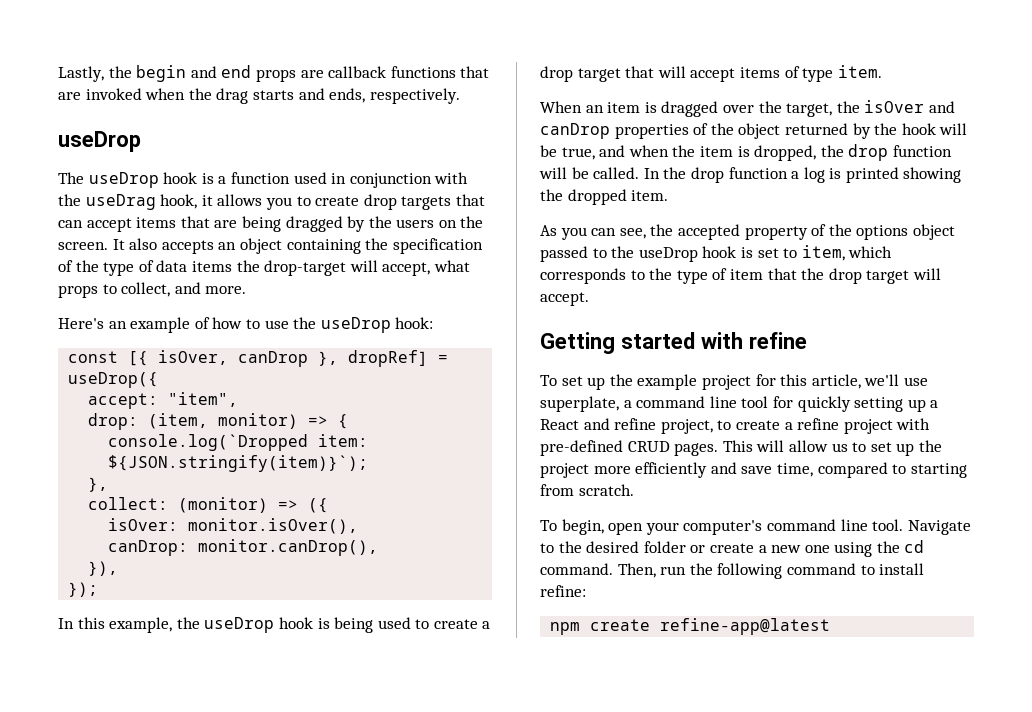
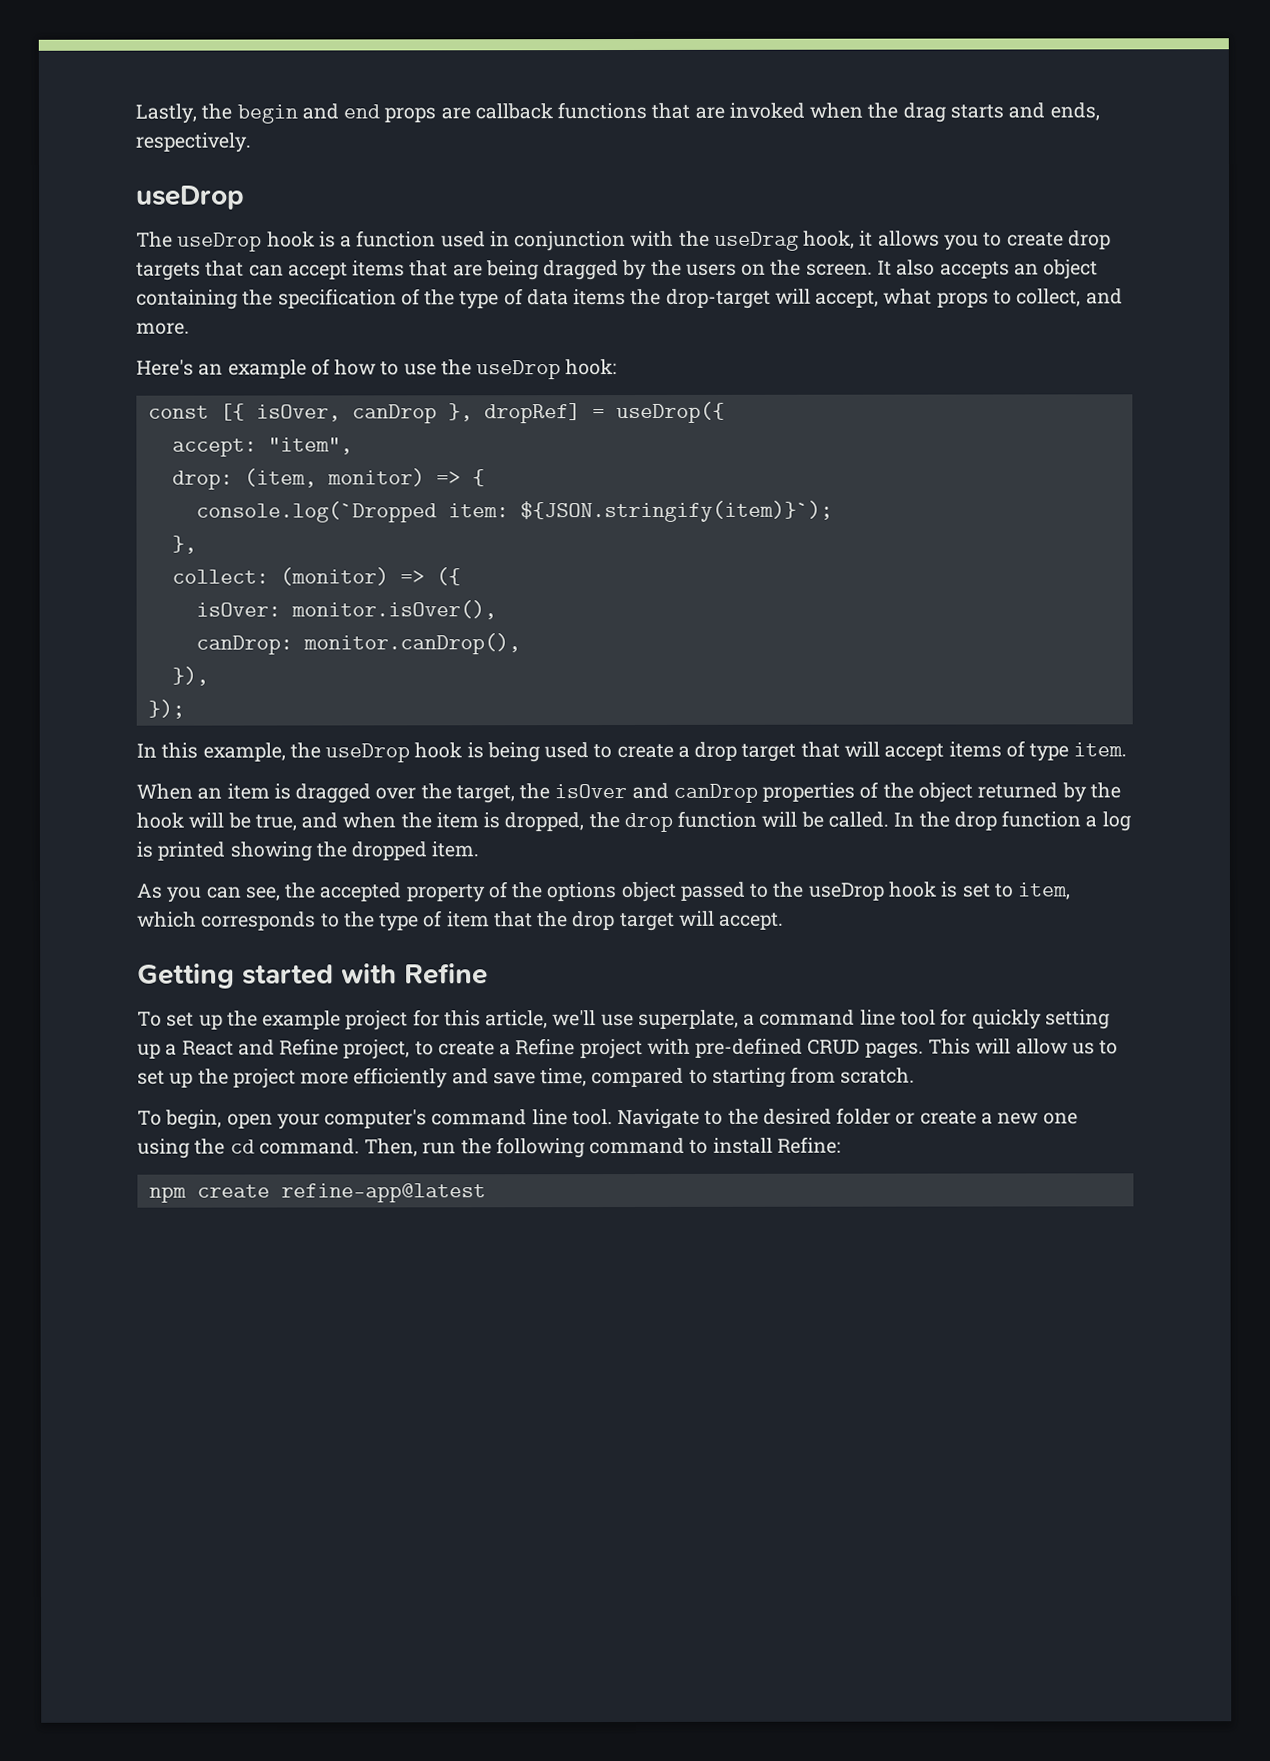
- Getting started with refine
+ Getting started with Refine
- To set up the example project for this article, we'll use superplate, a command line tool for quickly setting up a React and refine project, to create a refine project with pre-defined CRUD pages.
+ To set up the example project for this article, we'll use superplate, a command line tool for quickly setting up a React and Refine project, to create a Refine project with pre-defined CRUD pages.
- Then, run the following command to install refine:
+ Then, run the following command to install Refine:

